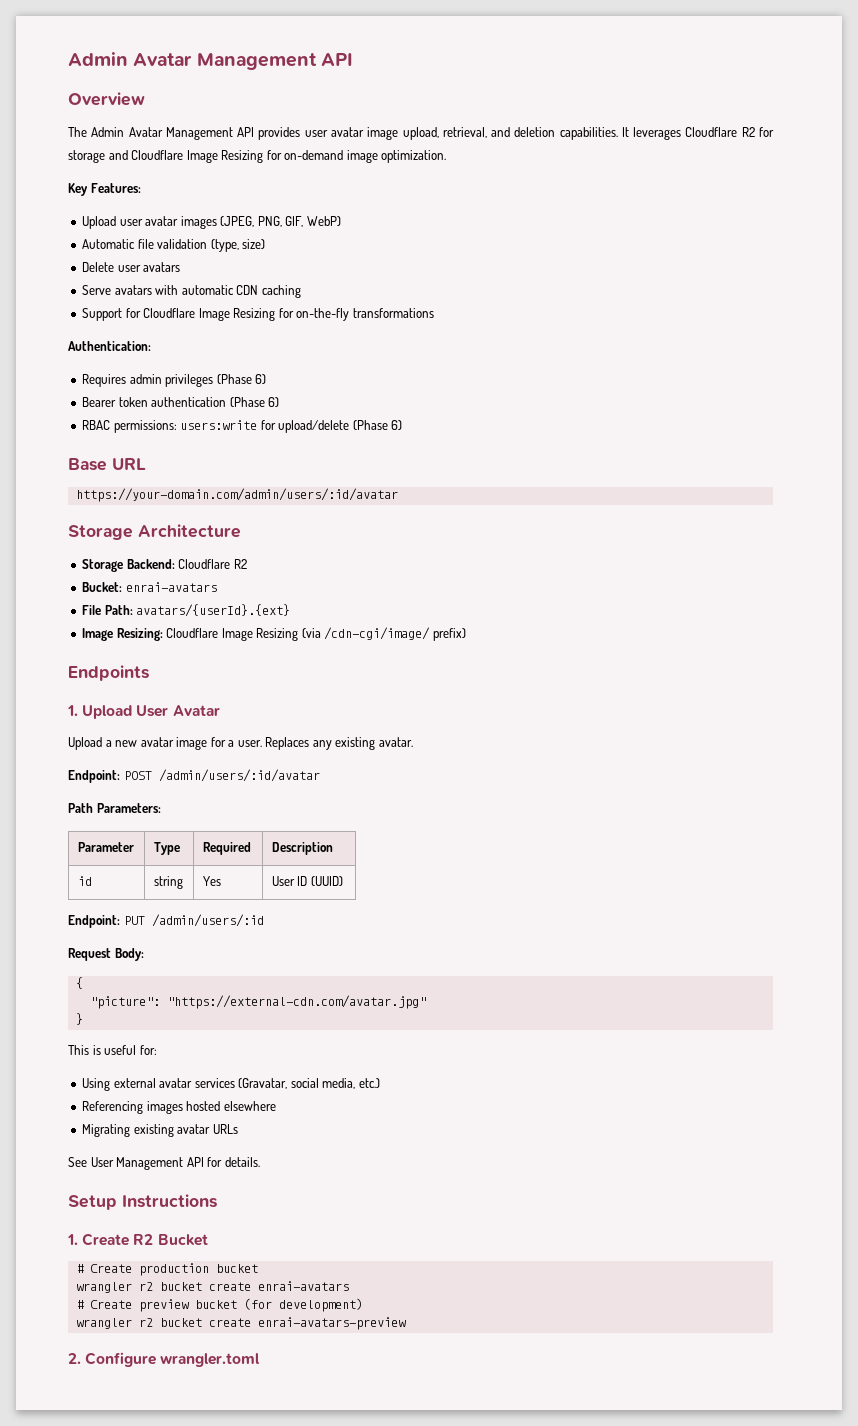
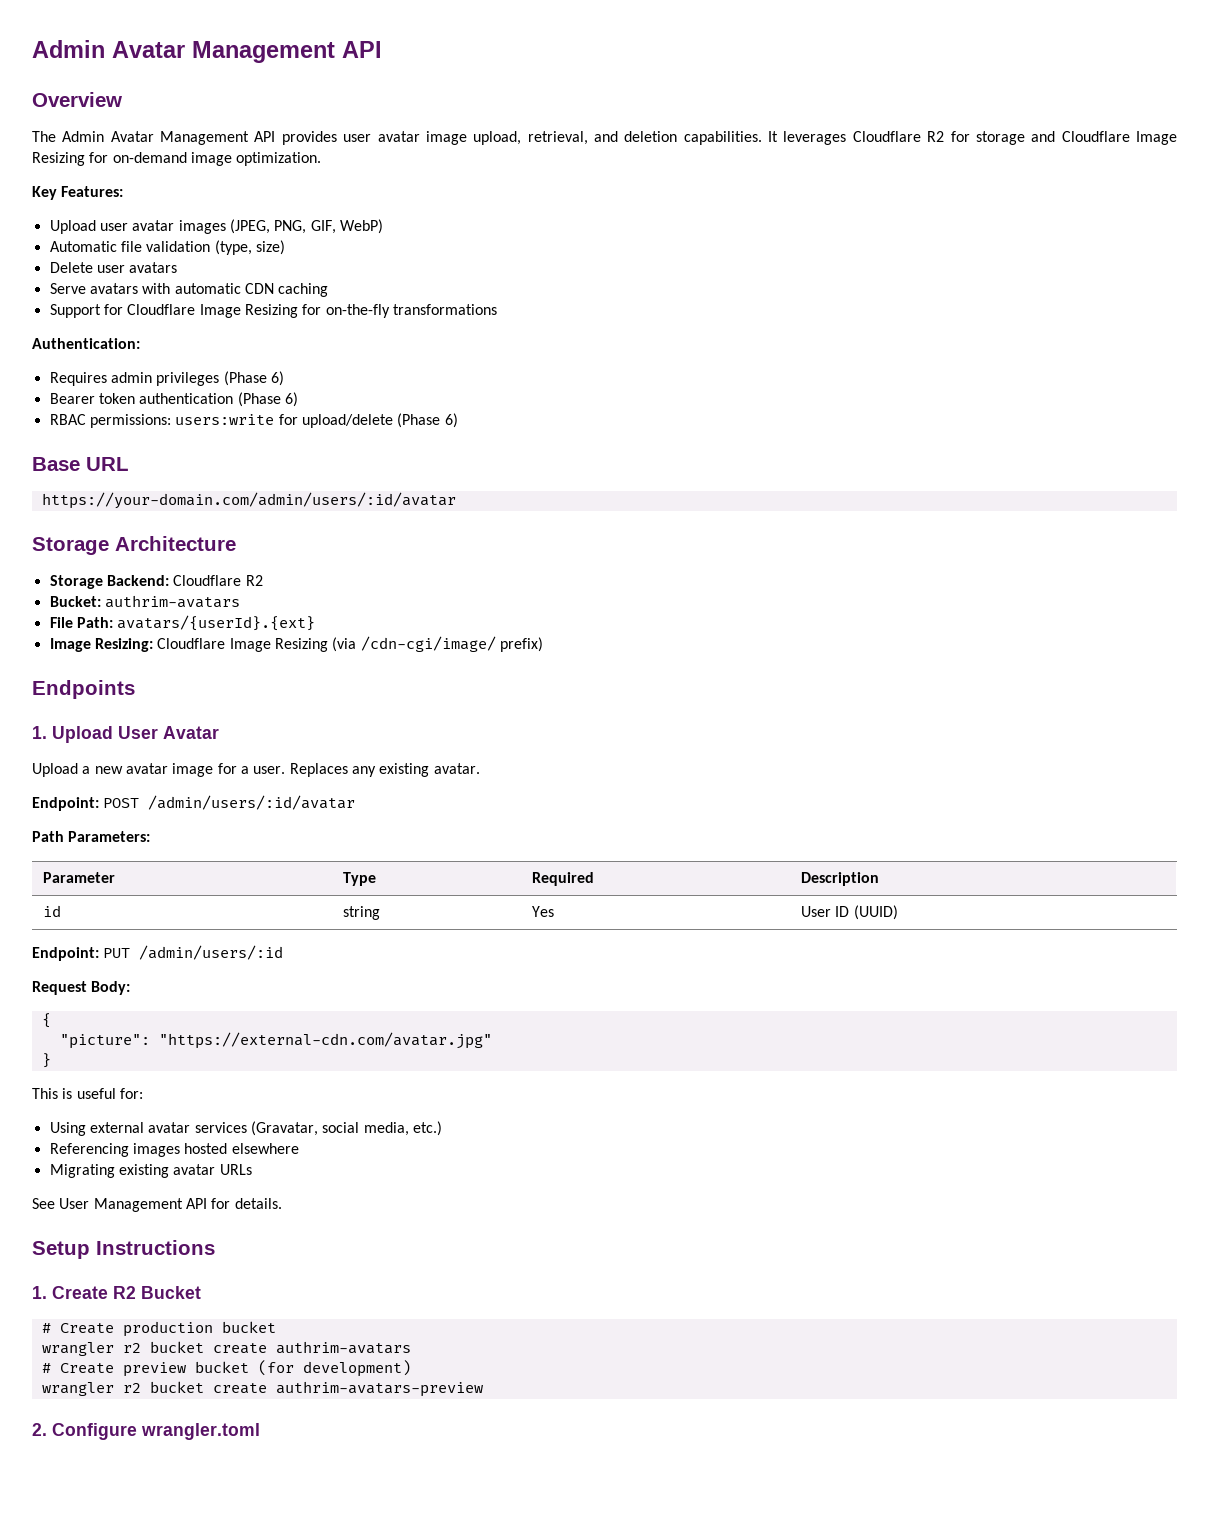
- Bucket: enrai-avatars
+ Bucket: authrim-avatars
- wrangler r2 bucket create enrai-avatars
+ wrangler r2 bucket create authrim-avatars
- wrangler r2 bucket create enrai-avatars-preview
+ wrangler r2 bucket create authrim-avatars-preview

